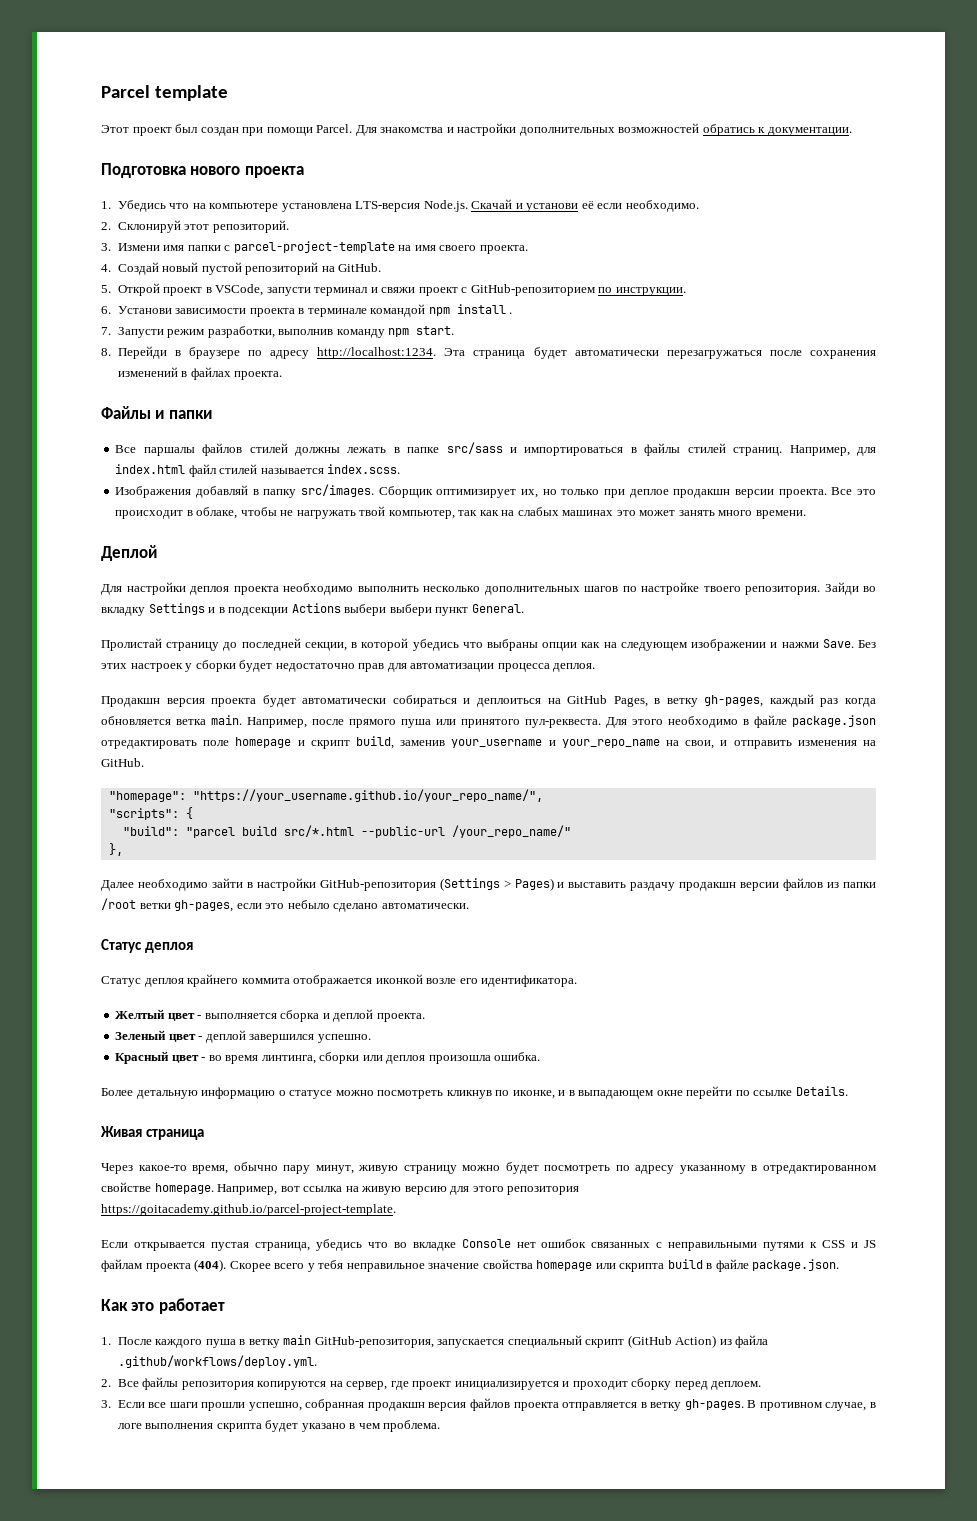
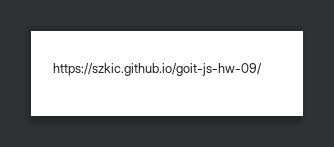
- Parcel template
- Этот проект был создан при помощи Parcel. Для знакомства и настройки дополнительных возможностей обратись к документации.
- Подготовка нового проекта
- 1. Убедись что на компьютере установлена LTS-версия Node.js. Скачай и установи её если необходимо.
- 2. Склонируй этот репозиторий.
- 3. Измени имя папки с parcel-project-template на имя своего проекта.
- 4. Создай новый пустой репозиторий на GitHub.
- 5. Открой проект в VSCode, запусти терминал и свяжи проект с GitHub-репозиторием по инструкции.
- 6. Установи зависимости проекта в терминале командой npm install .
- 7. Запусти режим разработки, выполнив команду npm start.
- 8. Перейди в браузере по адресу http://localhost:1234. Эта страница будет автоматически перезагружаться после сохранения изменений в файлах проекта.
- Файлы и папки
- Все паршалы файлов стилей должны лежать в папке src/sass и импортироваться в файлы стилей страниц. Например, для index.html файл стилей называется index.scss.
- Изображения добавляй в папку src/images. Сборщик оптимизирует их, но только при деплое продакшн версии проекта. Все это происходит в облаке, чтобы не нагружать твой компьютер, так как на слабых машинах это может занять много времени.
- Деплой
- Для настройки деплоя проекта необходимо выполнить несколько дополнительных шагов по настройке твоего репозитория. Зайди во вкладку Settings и в подсекции Actions выбери выбери пункт General.
- Пролистай страницу до последней секции, в которой убедись что выбраны опции как на следующем изображении и нажми Save. Без этих настроек у сборки будет недостаточно прав для автоматизации процесса деплоя.
- Продакшн версия проекта будет автоматически собираться и деплоиться на GitHub Pages, в ветку gh-pages, каждый раз когда обновляется ветка main. Например, после прямого пуша или принятого пул-реквеста. Для этого необходимо в файле package.json отредактировать поле homepage и скрипт build, заменив your_username и your_repo_name на свои, и отправить изменения на GitHub.
- "homepage": "https://your_username.github.io/your_repo_name/",
- "scripts": {
- "build": "parcel build src/*.html --public-url /your_repo_name/"
- },
- Далее необходимо зайти в настройки GitHub-репозитория (Settings > Pages) и выставить раздачу продакшн версии файлов из папки /root ветки gh-pages, если это небыло сделано автоматически.
- Статус деплоя
- Статус деплоя крайнего коммита отображается иконкой возле его идентификатора.
- Желтый цвет - выполняется сборка и деплой проекта.
- Зеленый цвет - деплой завершился успешно.
- Красный цвет - во время линтинга, сборки или деплоя произошла ошибка.
- Более детальную информацию о статусе можно посмотреть кликнув по иконке, и в выпадающем окне перейти по ссылке Details.
- Живая страница
- Через какое-то время, обычно пару минут, живую страницу можно будет посмотреть по адресу указанному в отредактированном свойстве homepage. Например, вот ссылка на живую версию для этого репозитория https://goitacademy.github.io/parcel-project-template.
- Если открывается пустая страница, убедись что во вкладке Console нет ошибок связанных с неправильными путями к CSS и JS файлам проекта (404). Скорее всего у тебя неправильное значение свойства homepage или скрипта build в файле package.json.
- Как это работает
- 1. После каждого пуша в ветку main GitHub-репозитория, запускается специальный скрипт (GitHub Action) из файла .github/workflows/deploy.yml.
- 2. Все файлы репозитория копируются на сервер, где проект инициализируется и проходит сборку перед деплоем.
- 3. Если все шаги прошли успешно, собранная продакшн версия файлов проекта отправляется в ветку gh-pages. В противном случае, в логе выполнения скрипта будет указано в чем проблема.
+ https://szkic.github.io/goit-js-hw-09/

